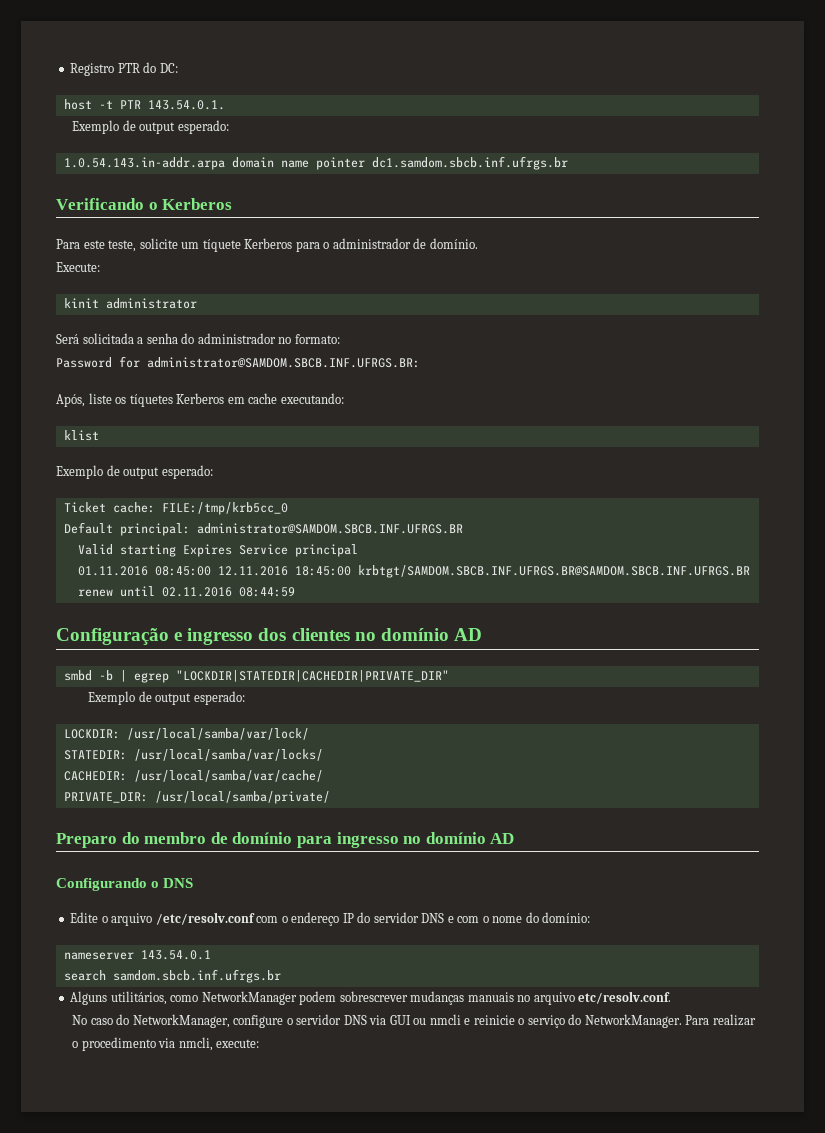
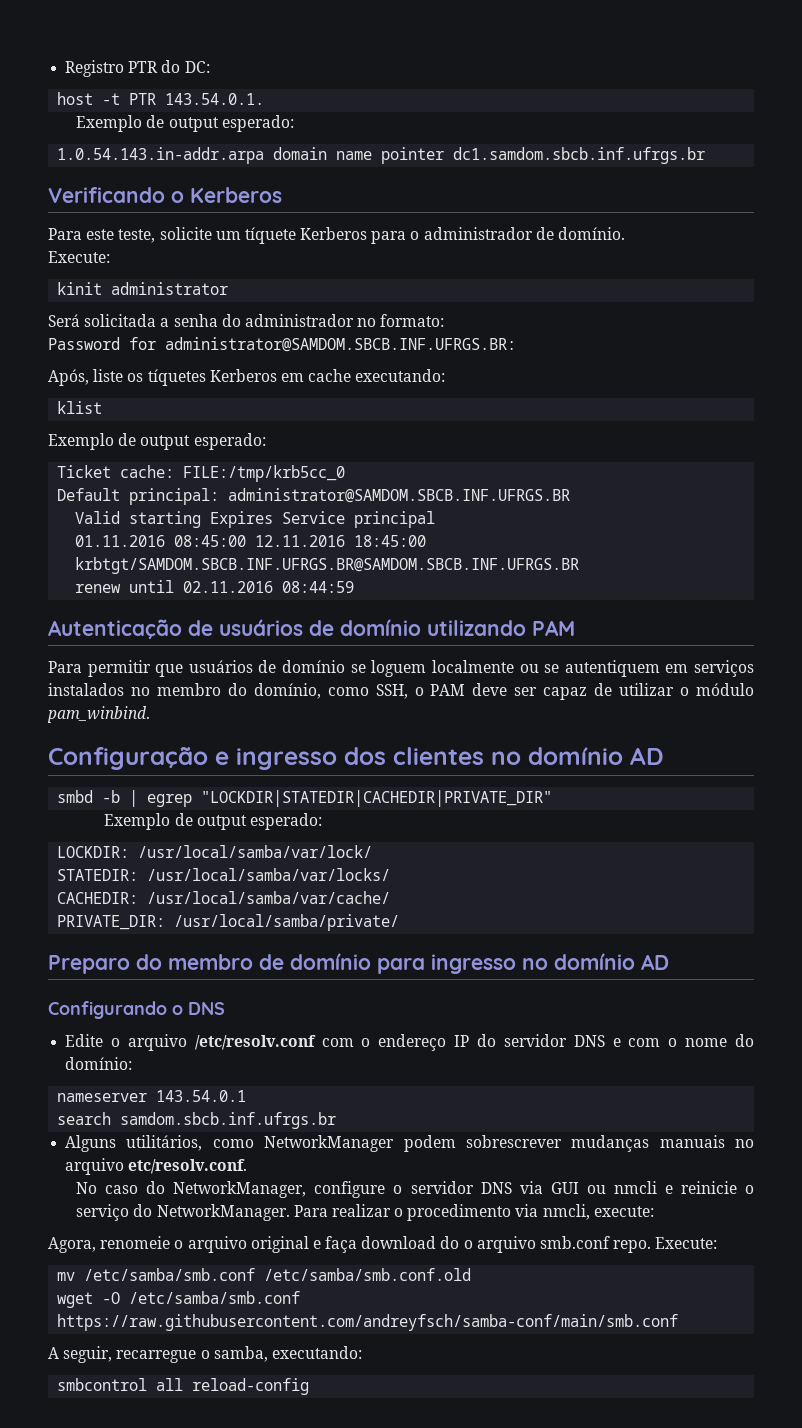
+ Autenticação de usuários de domínio utilizando PAM
+ Para permitir que usuários de domínio se loguem localmente ou se autentiquem em serviços instalados no membro do domínio, como SSH, o PAM deve ser capaz de utilizar o módulo pam_winbind.
+ Agora, renomeie o arquivo original e faça download do o arquivo smb.conf repo. Execute:
+ mv /etc/samba/smb.conf /etc/samba/smb.conf.old
+ wget -O /etc/samba/smb.conf https://raw.githubusercontent.com/andreyfsch/samba-conf/main/smb.conf
+ A seguir, recarregue o samba, executando:
+ smbcontrol all reload-config

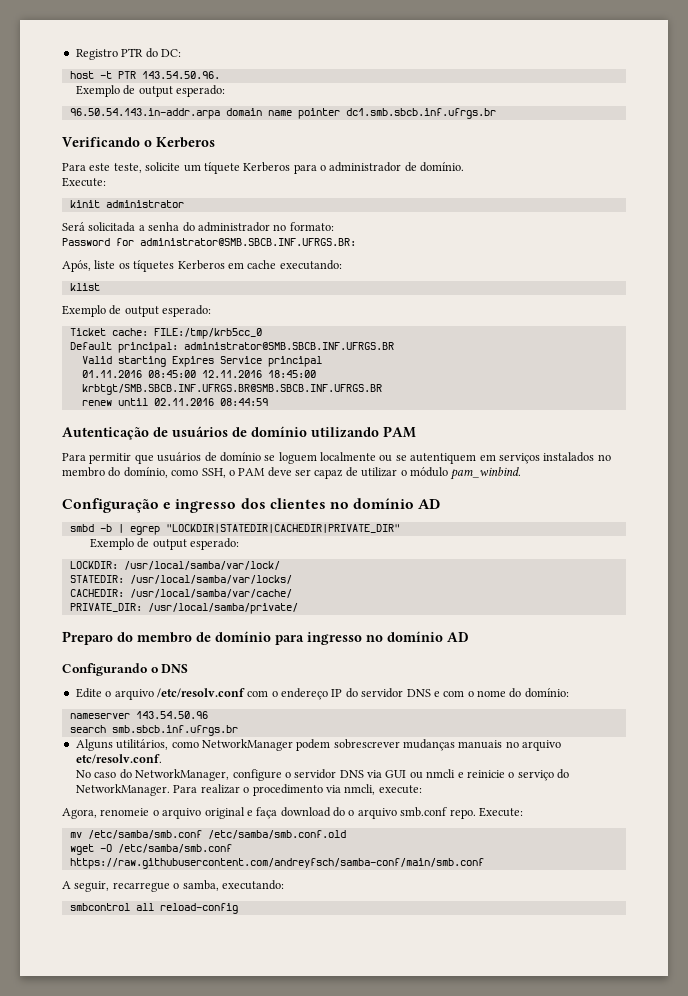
- host -t PTR 143.54.0.1.
+ host -t PTR 143.54.50.96.
  Exemplo de output esperado:
- 1.0.54.143.in-addr.arpa domain name pointer dc1.samdom.sbcb.inf.ufrgs.br
+ 96.50.54.143.in-addr.arpa domain name pointer dc1.smb.sbcb.inf.ufrgs.br
- Password for administrator@SAMDOM.SBCB.INF.UFRGS.BR:
+ Password for administrator@SMB.SBCB.INF.UFRGS.BR:
- Default principal: administrator@SAMDOM.SBCB.INF.UFRGS.BR
+ Default principal: administrator@SMB.SBCB.INF.UFRGS.BR
- 01.11.2016 08:45:00 12.11.2016 18:45:00 krbtgt/SAMDOM.SBCB.INF.UFRGS.BR@SAMDOM.SBCB.INF.UFRGS.BR
+ 01.11.2016 08:45:00 12.11.2016 18:45:00 krbtgt/SMB.SBCB.INF.UFRGS.BR@SMB.SBCB.INF.UFRGS.BR
- nameserver 143.54.0.1
+ nameserver 143.54.50.96
- search samdom.sbcb.inf.ufrgs.br
+ search smb.sbcb.inf.ufrgs.br

